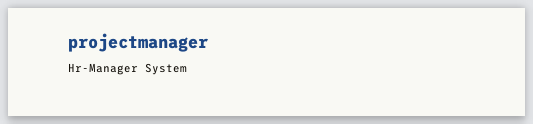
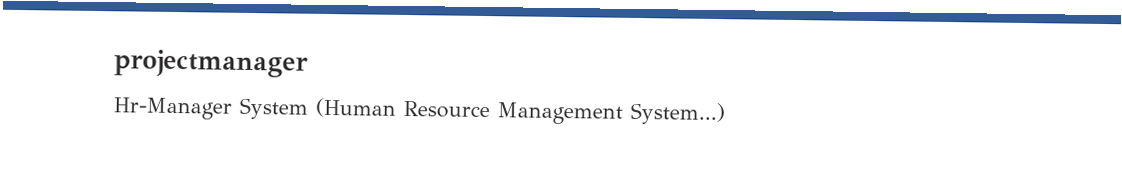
- Hr-Manager System
+ Hr-Manager System (Human Resource Management System...)

